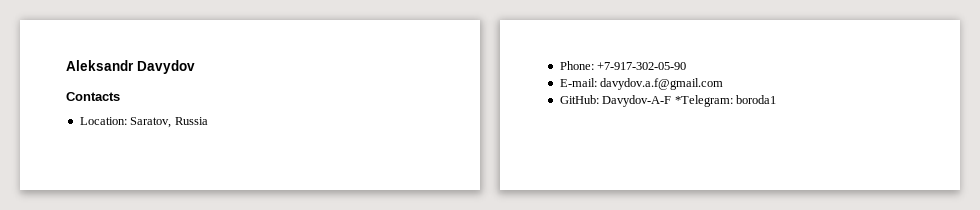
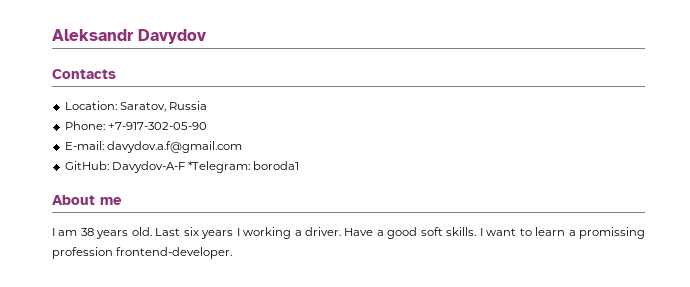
+ About me
+ I am 38 years old. Last six years I working a driver. Have a good soft skills. I want to learn a promissing profession frontend-developer.

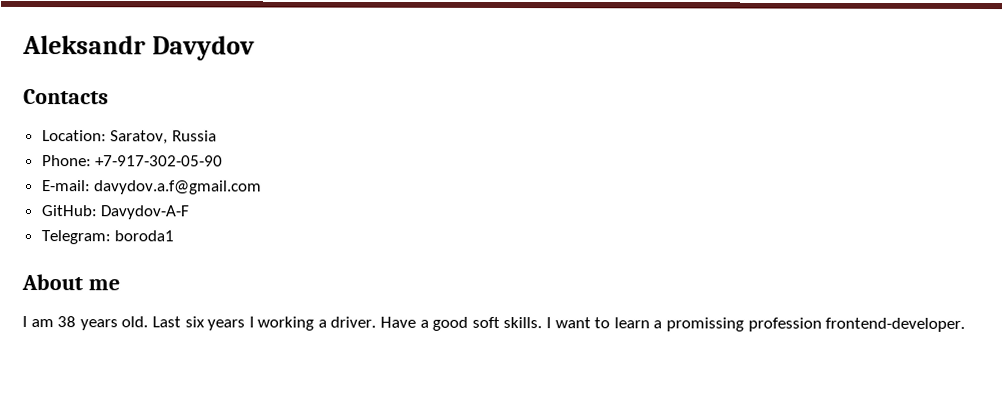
- GitHub: Davydov-A-F *Telegram: boroda1
+ GitHub: Davydov-A-F
+ Telegram: boroda1

